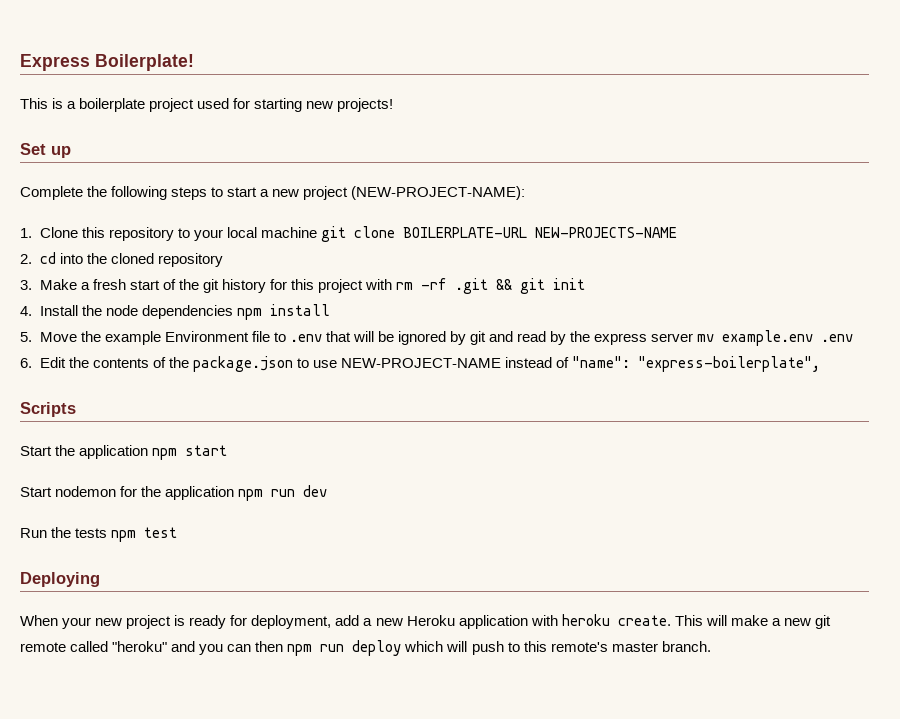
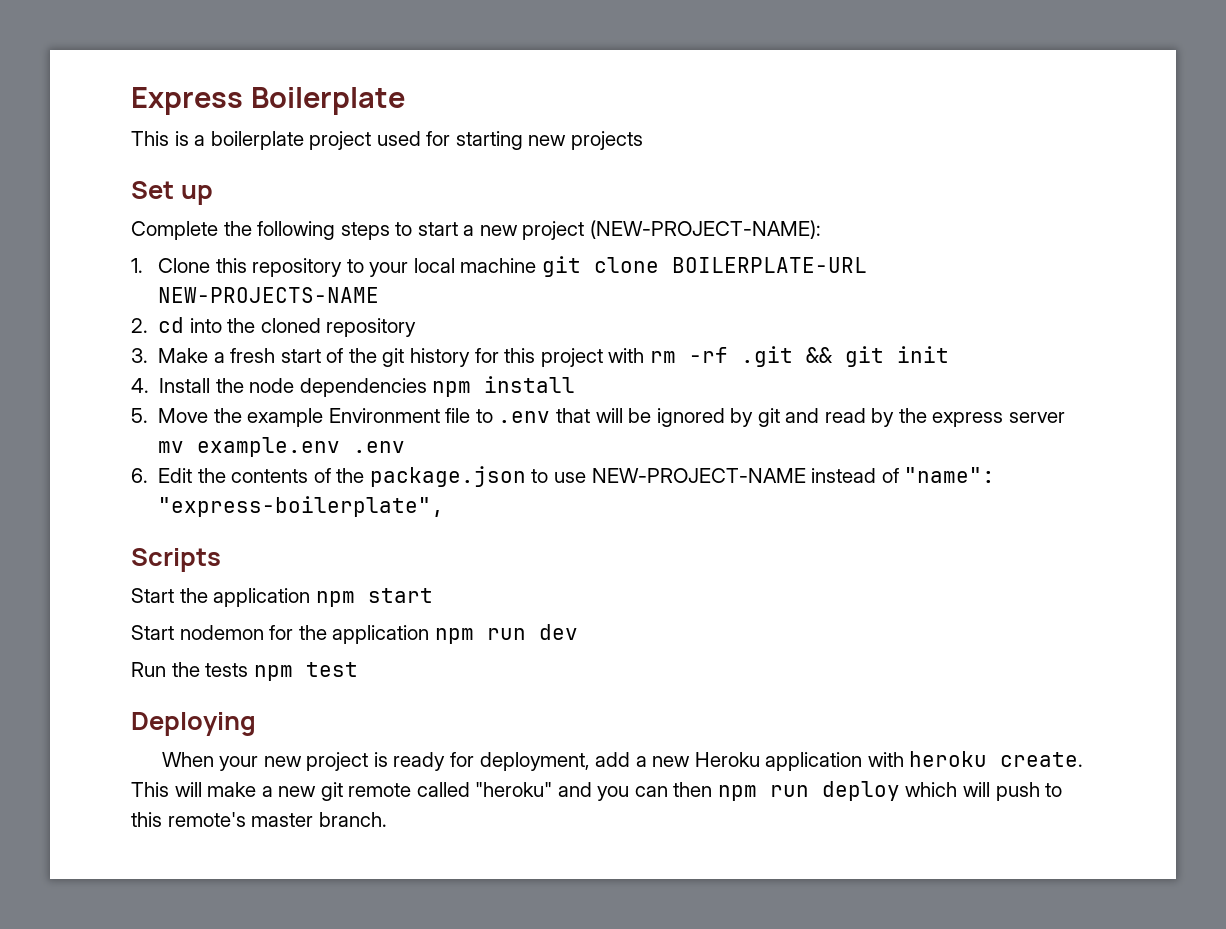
- Express Boilerplate!
+ Express Boilerplate
- This is a boilerplate project used for starting new projects!
+ This is a boilerplate project used for starting new projects

